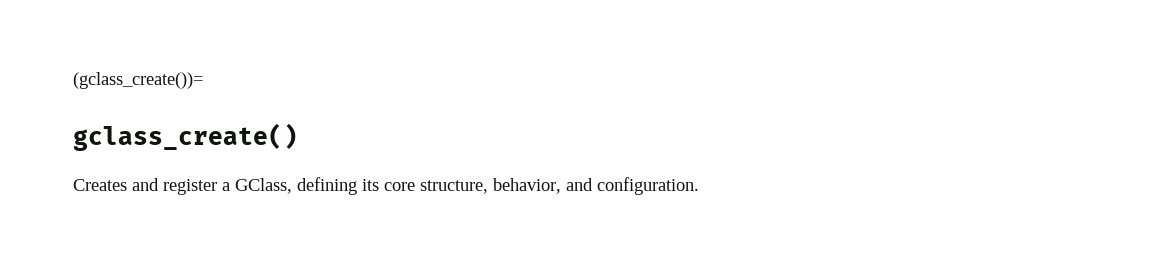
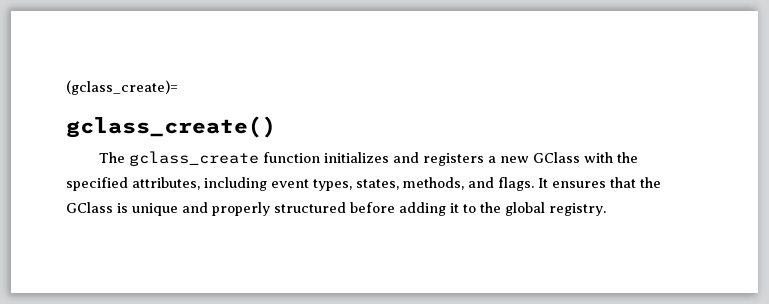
- (gclass_create())=
+ (gclass_create)=
- Creates and register a GClass, defining its core structure, behavior, and configuration.
+ The gclass_create function initializes and registers a new GClass with the specified attributes, including event types, states, methods, and flags. It ensures that the GClass is unique and properly structured before adding it to the global registry.

